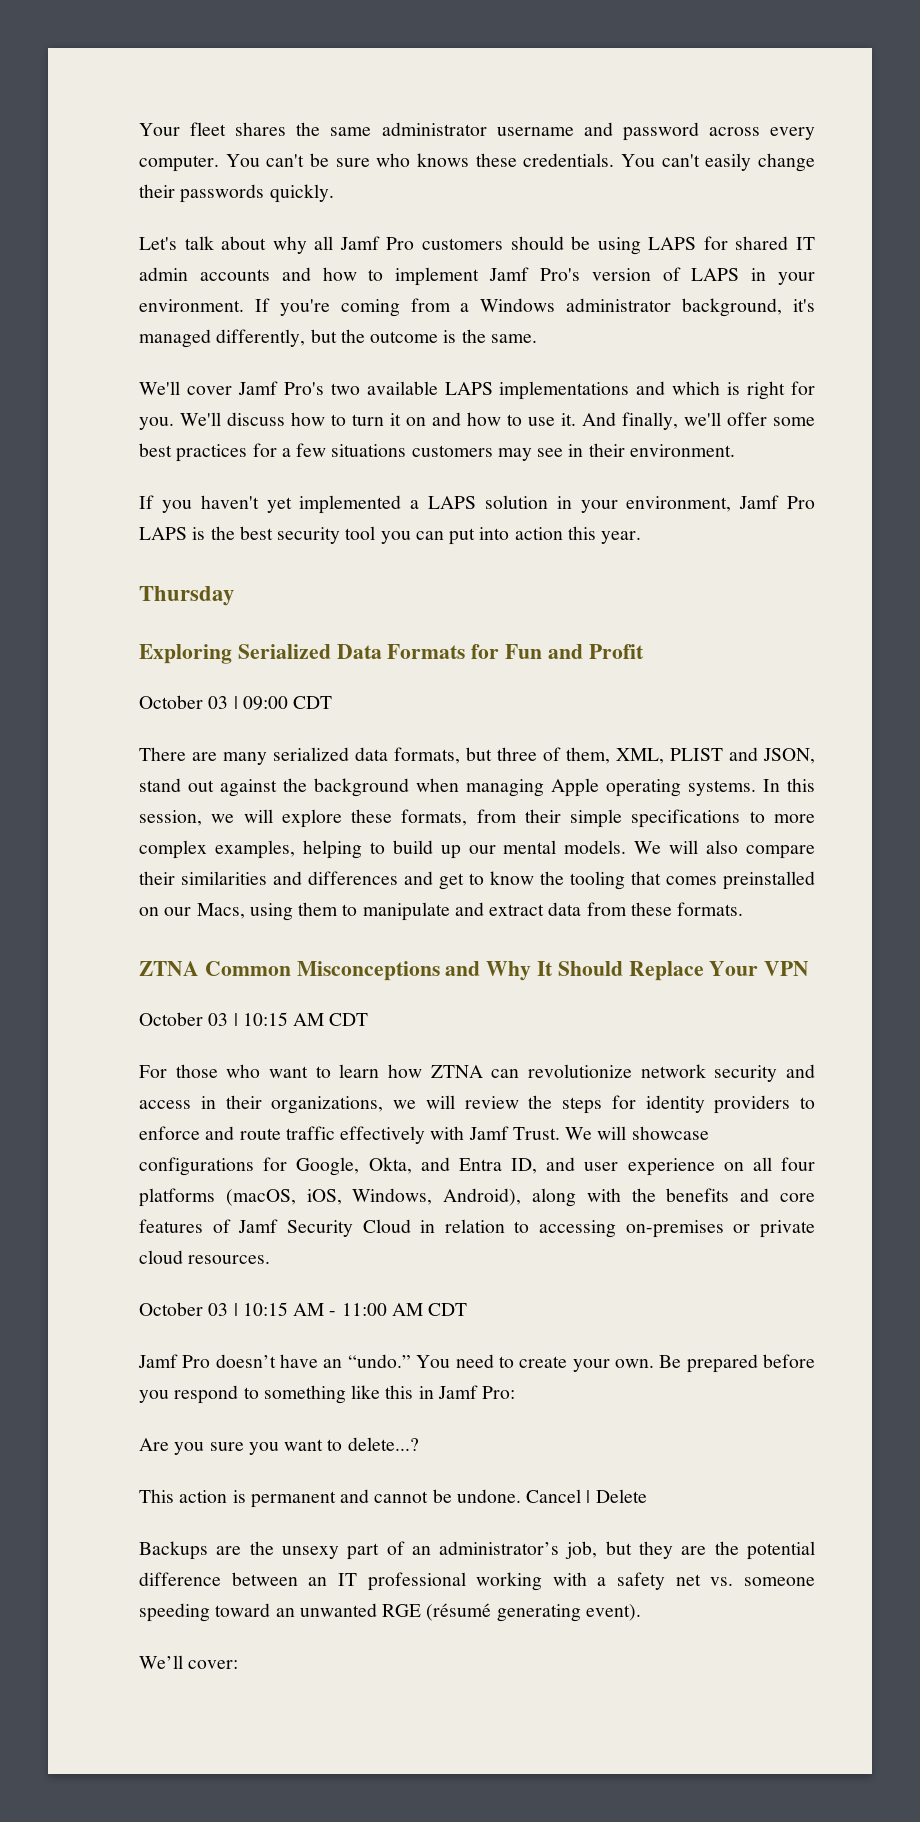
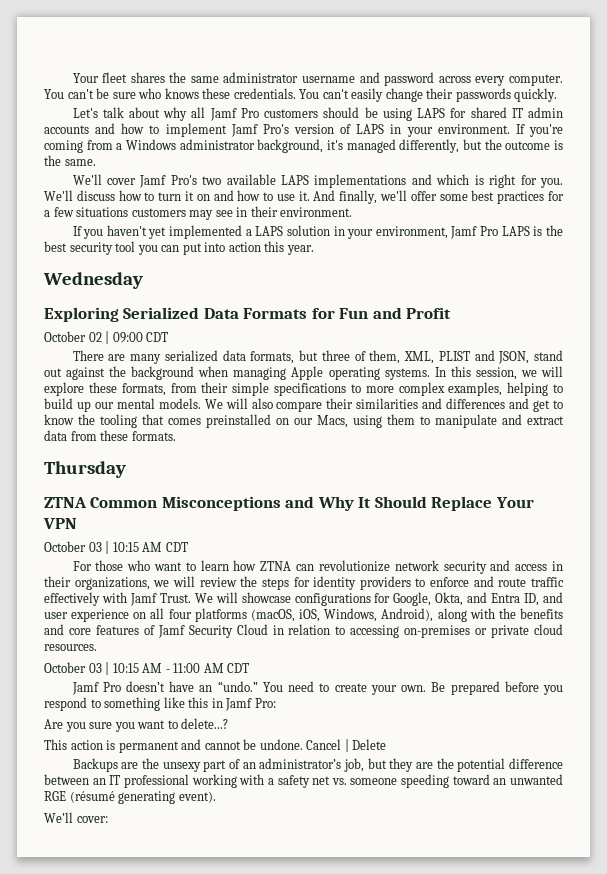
- Thursday
+ Wednesday
- October 03 | 09:00 CDT
+ October 02 | 09:00 CDT
+ Thursday

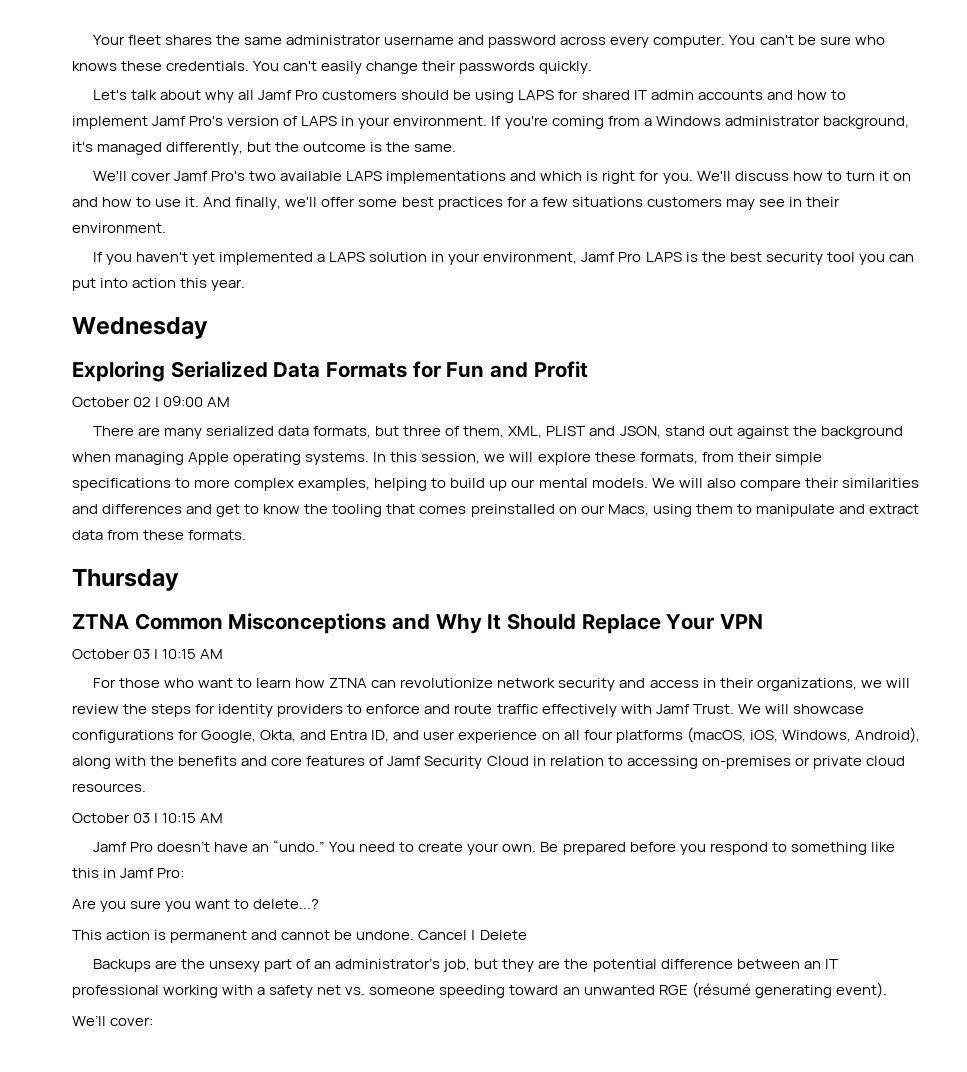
- October 02 | 09:00 CDT
+ October 02 | 09:00 AM
  ZTNA Common Misconceptions and Why It Should Replace Your VPN
- October 03 | 10:15 AM CDT
+ October 03 | 10:15 AM
  We will showcase configurations for Google, Okta, and Entra ID, and user experience on all four platforms (macOS, iOS, Windows, Android), along with the benefits and core features of Jamf Security Cloud in relation to accessing on-premises or private cloud resources.
- October 03 | 10:15 AM - 11:00 AM CDT
+ October 03 | 10:15 AM

